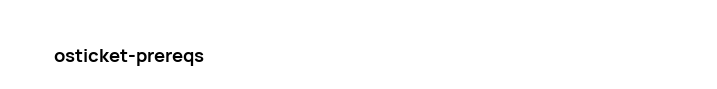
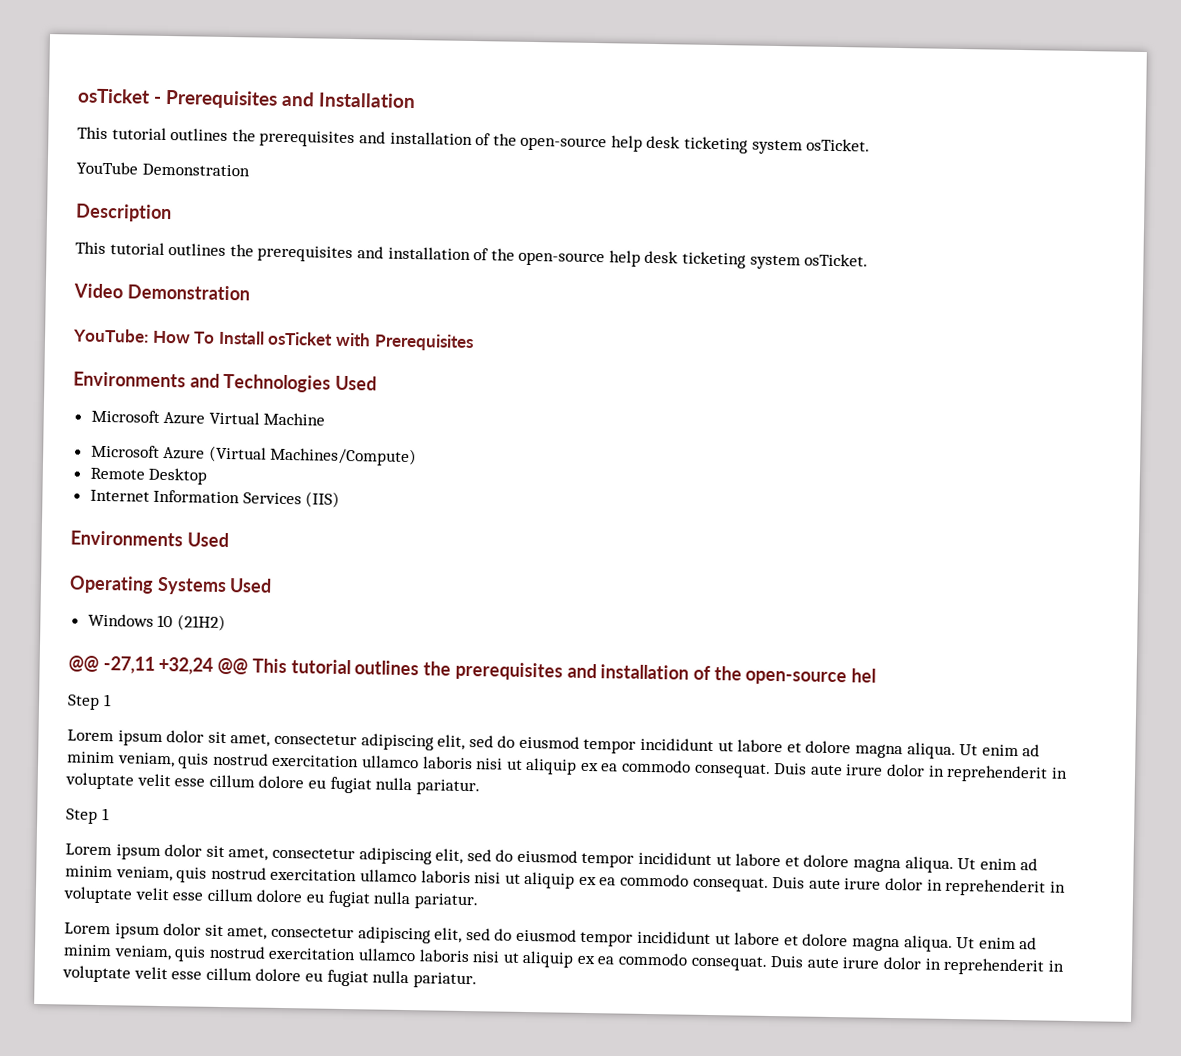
- osticket-prereqs
+ osTicket - Prerequisites and Installation
+ This tutorial outlines the prerequisites and installation of the open-source help desk ticketing system osTicket.
+ YouTube Demonstration
+ Description
+ This tutorial outlines the prerequisites and installation of the open-source help desk ticketing system osTicket.
+ Video Demonstration
+ YouTube: How To Install osTicket with Prerequisites
+ Environments and Technologies Used
+ Microsoft Azure Virtual Machine
+ Microsoft Azure (Virtual Machines/Compute)
+ Remote Desktop
+ Internet Information Services (IIS)
+ Environments Used
+ Operating Systems Used
+ Windows 10 (21H2)
+ @@ -27,11 +32,24 @@ This tutorial outlines the prerequisites and installation of the open-source hel
+ Step 1
+ Lorem ipsum dolor sit amet, consectetur adipiscing elit, sed do eiusmod tempor incididunt ut labore et dolore magna aliqua. Ut enim ad minim veniam, quis nostrud exercitation ullamco laboris nisi ut aliquip ex ea commodo consequat. Duis aute irure dolor in reprehenderit in voluptate velit esse cillum dolore eu fugiat nulla pariatur.
+ Step 1
+ Lorem ipsum dolor sit amet, consectetur adipiscing elit, sed do eiusmod tempor incididunt ut labore et dolore magna aliqua. Ut enim ad minim veniam, quis nostrud exercitation ullamco laboris nisi ut aliquip ex ea commodo consequat. Duis aute irure dolor in reprehenderit in voluptate velit esse cillum dolore eu fugiat nulla pariatur.
+ Lorem ipsum dolor sit amet, consectetur adipiscing elit, sed do eiusmod tempor incididunt ut labore et dolore magna aliqua. Ut enim ad minim veniam, quis nostrud exercitation ullamco laboris nisi ut aliquip ex ea commodo consequat. Duis aute irure dolor in reprehenderit in voluptate velit esse cillum dolore eu fugiat nulla pariatur.

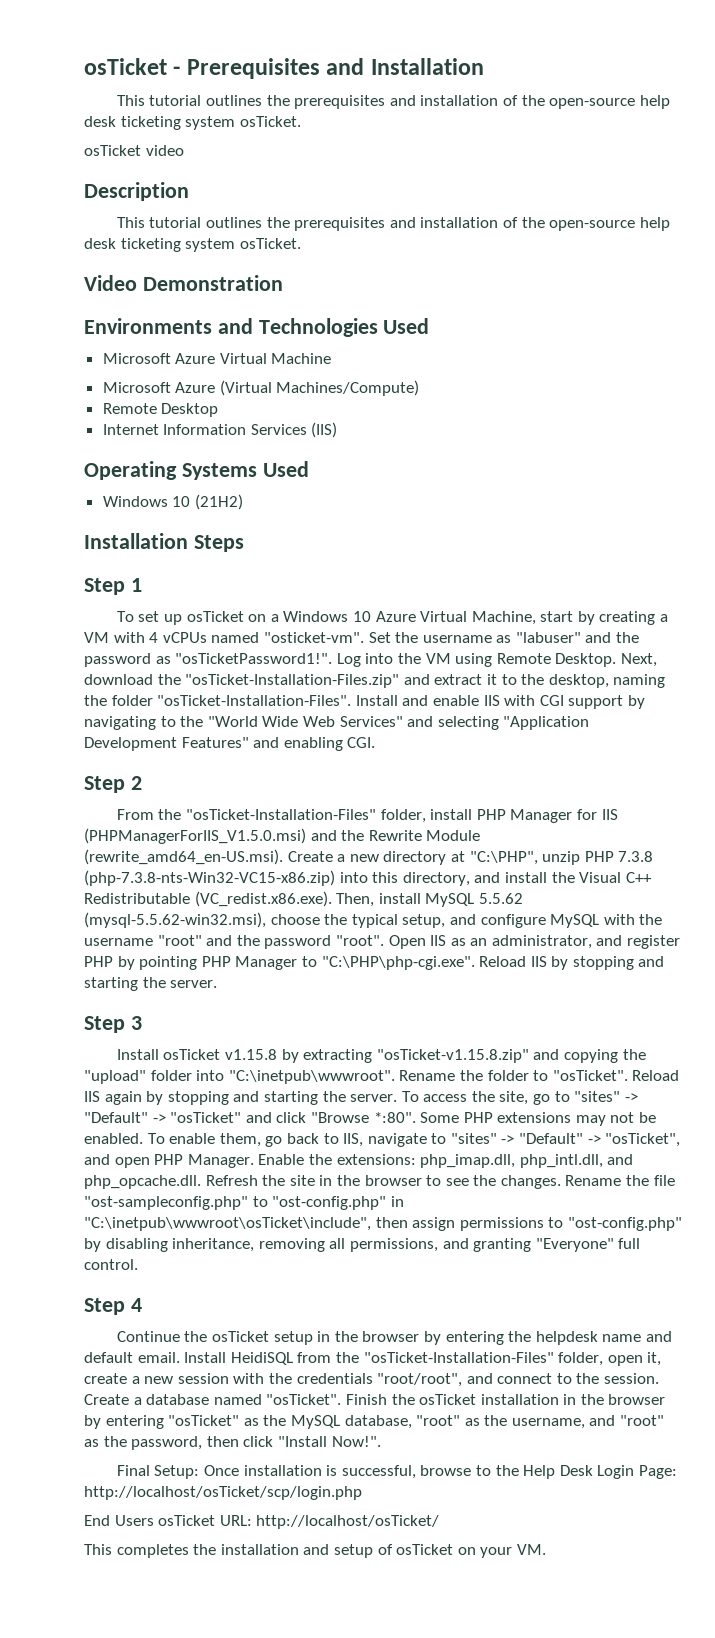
- YouTube Demonstration
+ osTicket video
- YouTube: How To Install osTicket with Prerequisites
- Environments Used
- @@ -27,11 +32,24 @@ This tutorial outlines the prerequisites and installation of the open-source hel
+ Installation Steps
  Step 1
- Lorem ipsum dolor sit amet, consectetur adipiscing elit, sed do eiusmod tempor incididunt ut labore et dolore magna aliqua. Ut enim ad minim veniam, quis nostrud exercitation ullamco laboris nisi ut aliquip ex ea commodo consequat. Duis aute irure dolor in reprehenderit in voluptate velit esse cillum dolore eu fugiat nulla pariatur.
- Step 1
- Lorem ipsum dolor sit amet, consectetur adipiscing elit, sed do eiusmod tempor incididunt ut labore et dolore magna aliqua. Ut enim ad minim veniam, quis nostrud exercitation ullamco laboris nisi ut aliquip ex ea commodo consequat. Duis aute irure dolor in reprehenderit in voluptate velit esse cillum dolore eu fugiat nulla pariatur.
- Lorem ipsum dolor sit amet, consectetur adipiscing elit, sed do eiusmod tempor incididunt ut labore et dolore magna aliqua. Ut enim ad minim veniam, quis nostrud exercitation ullamco laboris nisi ut aliquip ex ea commodo consequat. Duis aute irure dolor in reprehenderit in voluptate velit esse cillum dolore eu fugiat nulla pariatur.
+ To set up osTicket on a Windows 10 Azure Virtual Machine, start by creating a VM with 4 vCPUs named "osticket-vm". Set the username as "labuser" and the password as "osTicketPassword1!". Log into the VM using Remote Desktop. Next, download the "osTicket-Installation-Files.zip" and extract it to the desktop, naming the folder "osTicket-Installation-Files". Install and enable IIS with CGI support by navigating to the "World Wide Web Services" and selecting "Application Development Features" and enabling CGI.
+ Step 2
+ From the "osTicket-Installation-Files" folder, install PHP Manager for IIS (PHPManagerForIIS_V1.5.0.msi) and the Rewrite Module (rewrite_amd64_en-US.msi). Create a new directory at "C:\PHP", unzip PHP 7.3.8 (php-7.3.8-nts-Win32-VC15-x86.zip) into this directory, and install the Visual C++ Redistributable (VC_redist.x86.exe). Then, install MySQL 5.5.62 (mysql-5.5.62-win32.msi), choose the typical setup, and configure MySQL with the username "root" and the password "root". Open IIS as an administrator, and register PHP by pointing PHP Manager to "C:\PHP\php-cgi.exe". Reload IIS by stopping and starting the server.
+ Step 3
+ Install osTicket v1.15.8 by extracting "osTicket-v1.15.8.zip" and copying the "upload" folder into "C:\inetpub\wwwroot". Rename the folder to "osTicket". Reload IIS again by stopping and starting the server. To access the site, go to "sites" -> "Default" -> "osTicket" and click "Browse *:80". Some PHP extensions may not be enabled. To enable them, go back to IIS, navigate to "sites" -> "Default" -> "osTicket", and open PHP Manager. Enable the extensions: php_imap.dll, php_intl.dll, and php_opcache.dll. Refresh the site in the browser to see the changes. Rename the file "ost-sampleconfig.php" to "ost-config.php" in "C:\inetpub\wwwroot\osTicket\include", then assign permissions to "ost-config.php" by disabling inheritance, removing all permissions, and granting "Everyone" full control.
+ Step 4
+ Continue the osTicket setup in the browser by entering the helpdesk name and default email. Install HeidiSQL from the "osTicket-Installation-Files" folder, open it, create a new session with the credentials "root/root", and connect to the session. Create a database named "osTicket". Finish the osTicket installation in the browser by entering "osTicket" as the MySQL database, "root" as the username, and "root" as the password, then click "Install Now!".
+ Final Setup: Once installation is successful, browse to the Help Desk Login Page: http://localhost/osTicket/scp/login.php
+ End Users osTicket URL: http://localhost/osTicket/
+ This completes the installation and setup of osTicket on your VM.

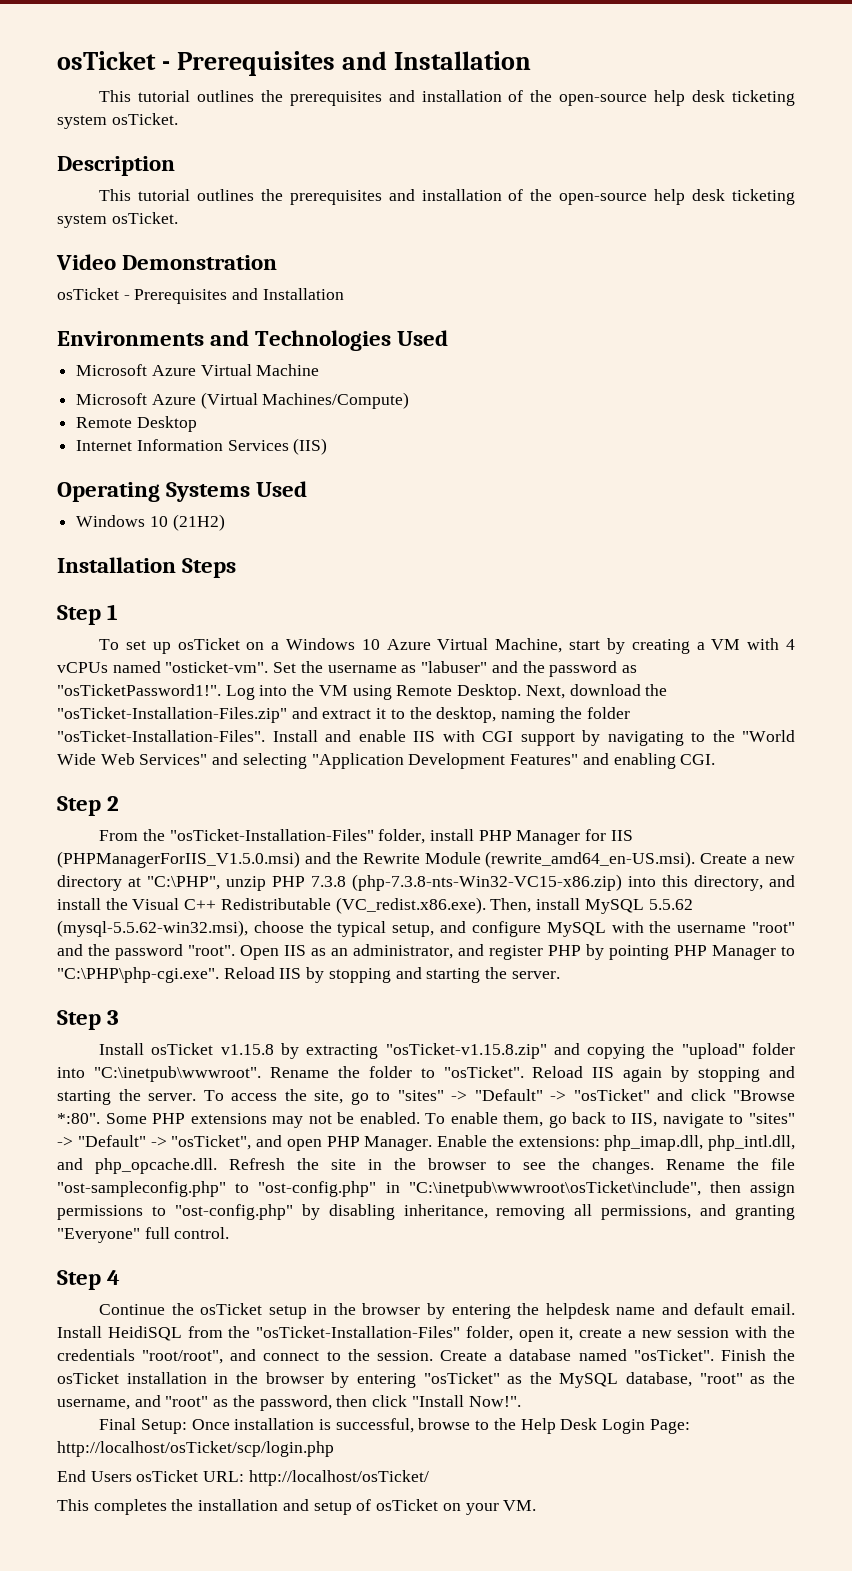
- osTicket video
  Video Demonstration
+ osTicket - Prerequisites and Installation

